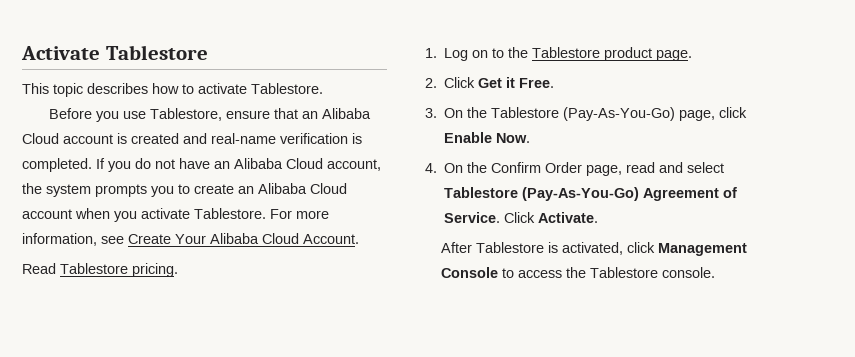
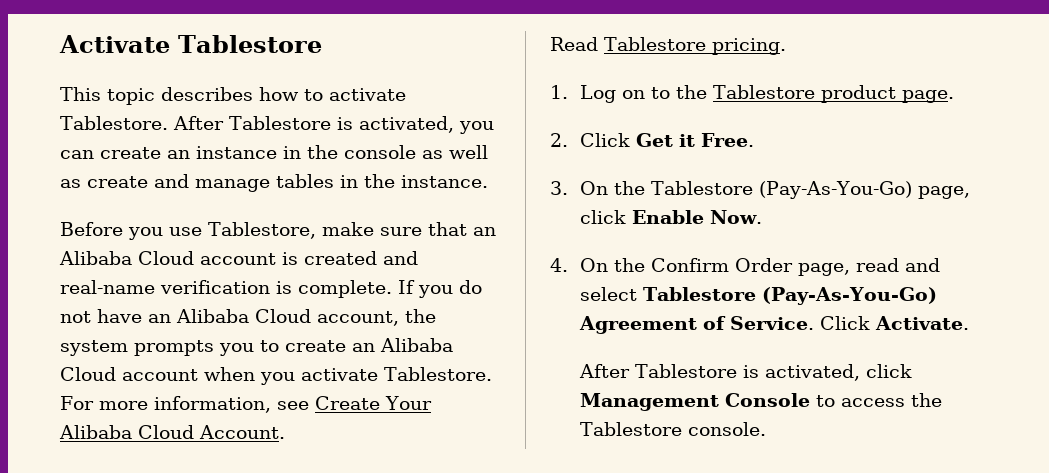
+ After Tablestore is activated, you can create an instance in the console as well as create and manage tables in the instance.
- Before you use Tablestore, ensure that an Alibaba Cloud account is created and real-name verification is completed.
+ Before you use Tablestore, make sure that an Alibaba Cloud account is created and real-name verification is complete.

